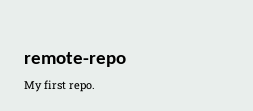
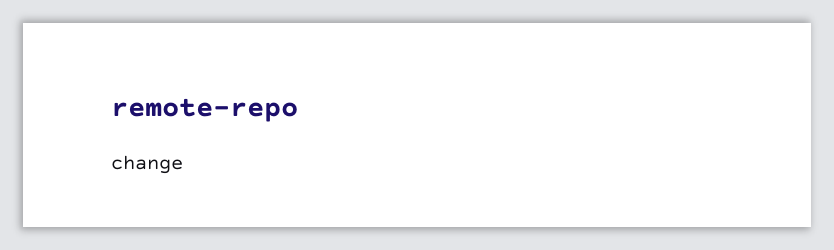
- My first repo.
+ change

